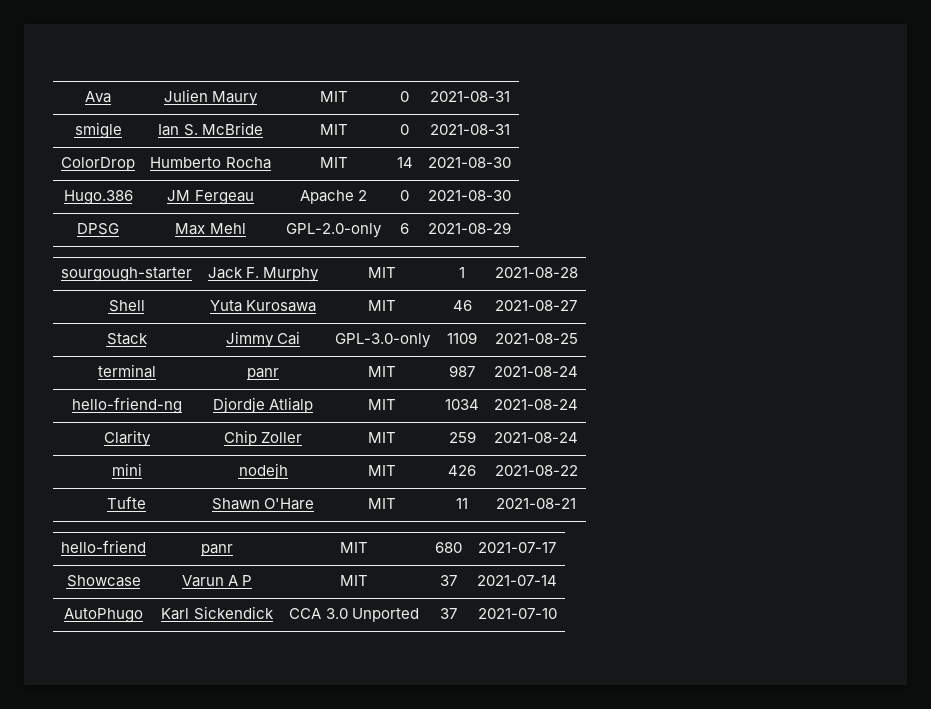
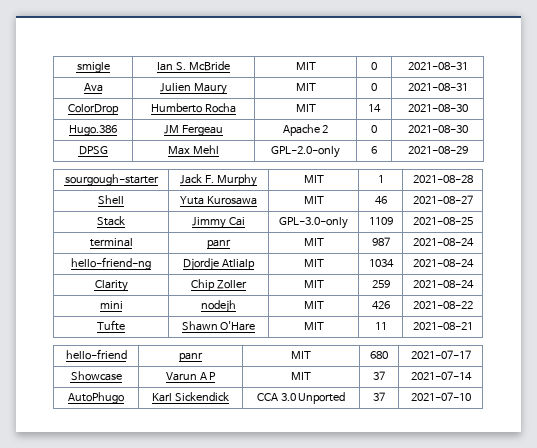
+ smigle | Ian S. McBride | MIT | 0 | 2021-08-31
  Ava | Julien Maury | MIT | 0 | 2021-08-31
- smigle | Ian S. McBride | MIT | 0 | 2021-08-31

